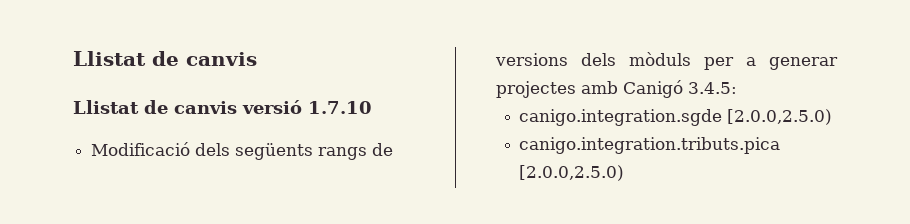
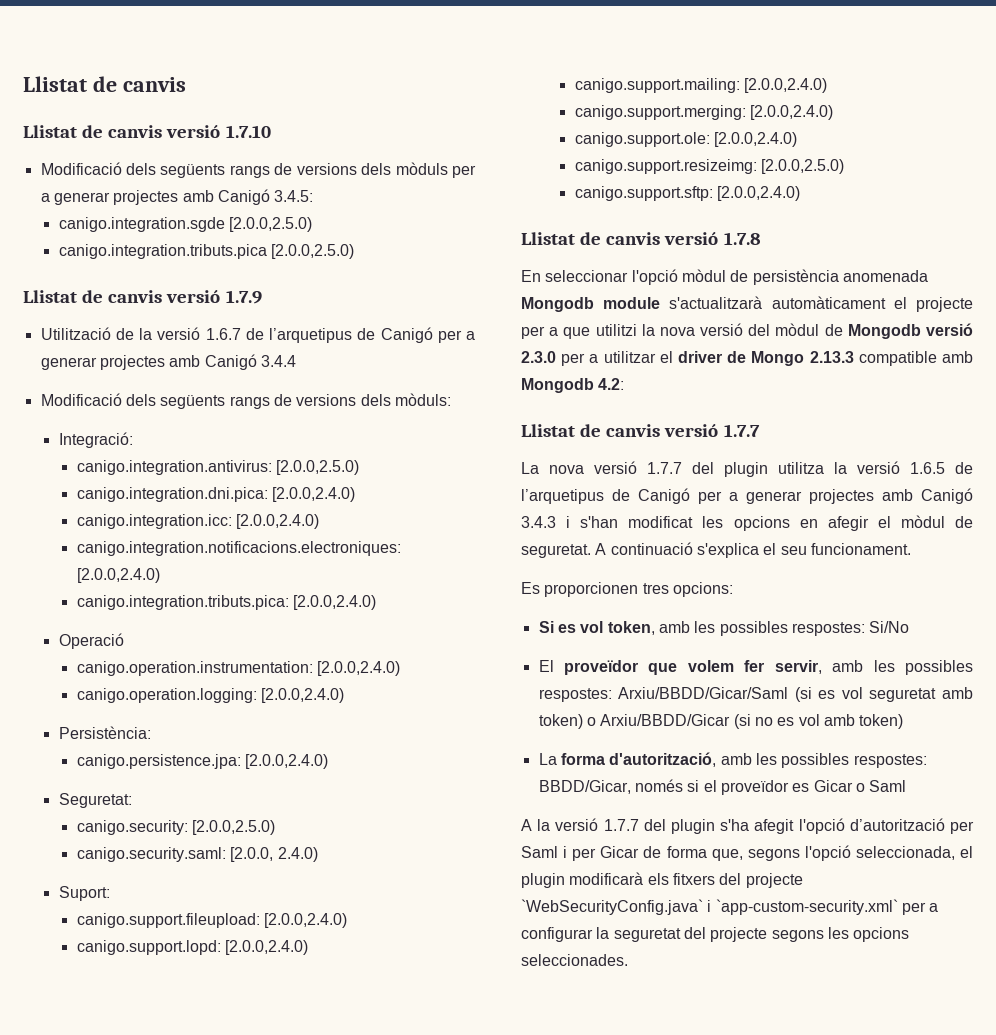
+ Llistat de canvis versió 1.7.9
+ Utilització de la versió 1.6.7 de l’arquetipus de Canigó per a generar projectes amb Canigó 3.4.4
+ Modificació dels següents rangs de versions dels mòduls:
+ Integració:
+ canigo.integration.antivirus: [2.0.0,2.5.0)
+ canigo.integration.dni.pica: [2.0.0,2.4.0)
+ canigo.integration.icc: [2.0.0,2.4.0)
+ canigo.integration.notificacions.electroniques: [2.0.0,2.4.0)
+ canigo.integration.tributs.pica: [2.0.0,2.4.0)
+ Operació
+ canigo.operation.instrumentation: [2.0.0,2.4.0)
+ canigo.operation.logging: [2.0.0,2.4.0)
+ Persistència:
+ canigo.persistence.jpa: [2.0.0,2.4.0)
+ Seguretat:
+ canigo.security: [2.0.0,2.5.0)
+ canigo.security.saml: [2.0.0, 2.4.0)
+ Suport:
+ canigo.support.fileupload: [2.0.0,2.4.0)
+ canigo.support.lopd: [2.0.0,2.4.0)
+ canigo.support.mailing: [2.0.0,2.4.0)
+ canigo.support.merging: [2.0.0,2.4.0)
+ canigo.support.ole: [2.0.0,2.4.0)
+ canigo.support.resizeimg: [2.0.0,2.5.0)
+ canigo.support.sftp: [2.0.0,2.4.0)
+ Llistat de canvis versió 1.7.8
+ En seleccionar l'opció mòdul de persistència anomenada Mongodb module s'actualitzarà automàticament el projecte per a que utilitzi la nova versió del mòdul de Mongodb versió 2.3.0 per a utilitzar el driver de Mongo 2.13.3 compatible amb Mongodb 4.2:
+ Llistat de canvis versió 1.7.7
+ La nova versió 1.7.7 del plugin utilitza la versió 1.6.5 de l’arquetipus de Canigó per a generar projectes amb Canigó 3.4.3 i s'han modificat les opcions en afegir el mòdul de seguretat. A continuació s'explica el seu funcionament.
+ Es proporcionen tres opcions:
+ Si es vol token, amb les possibles respostes: Si/No
+ El proveïdor que volem fer servir, amb les possibles respostes: Arxiu/BBDD/Gicar/Saml (si es vol seguretat amb token) o Arxiu/BBDD/Gicar (si no es vol amb token)
+ La forma d'autorització, amb les possibles respostes: BBDD/Gicar, només si el proveïdor es Gicar o Saml
+ A la versió 1.7.7 del plugin s'ha afegit l'opció d’autorització per Saml i per Gicar de forma que, segons l'opció seleccionada, el plugin modificarà els fitxers del projecte `WebSecurityConfig.java` i `app-custom-security.xml` per a configurar la seguretat del projecte segons les opcions seleccionades.

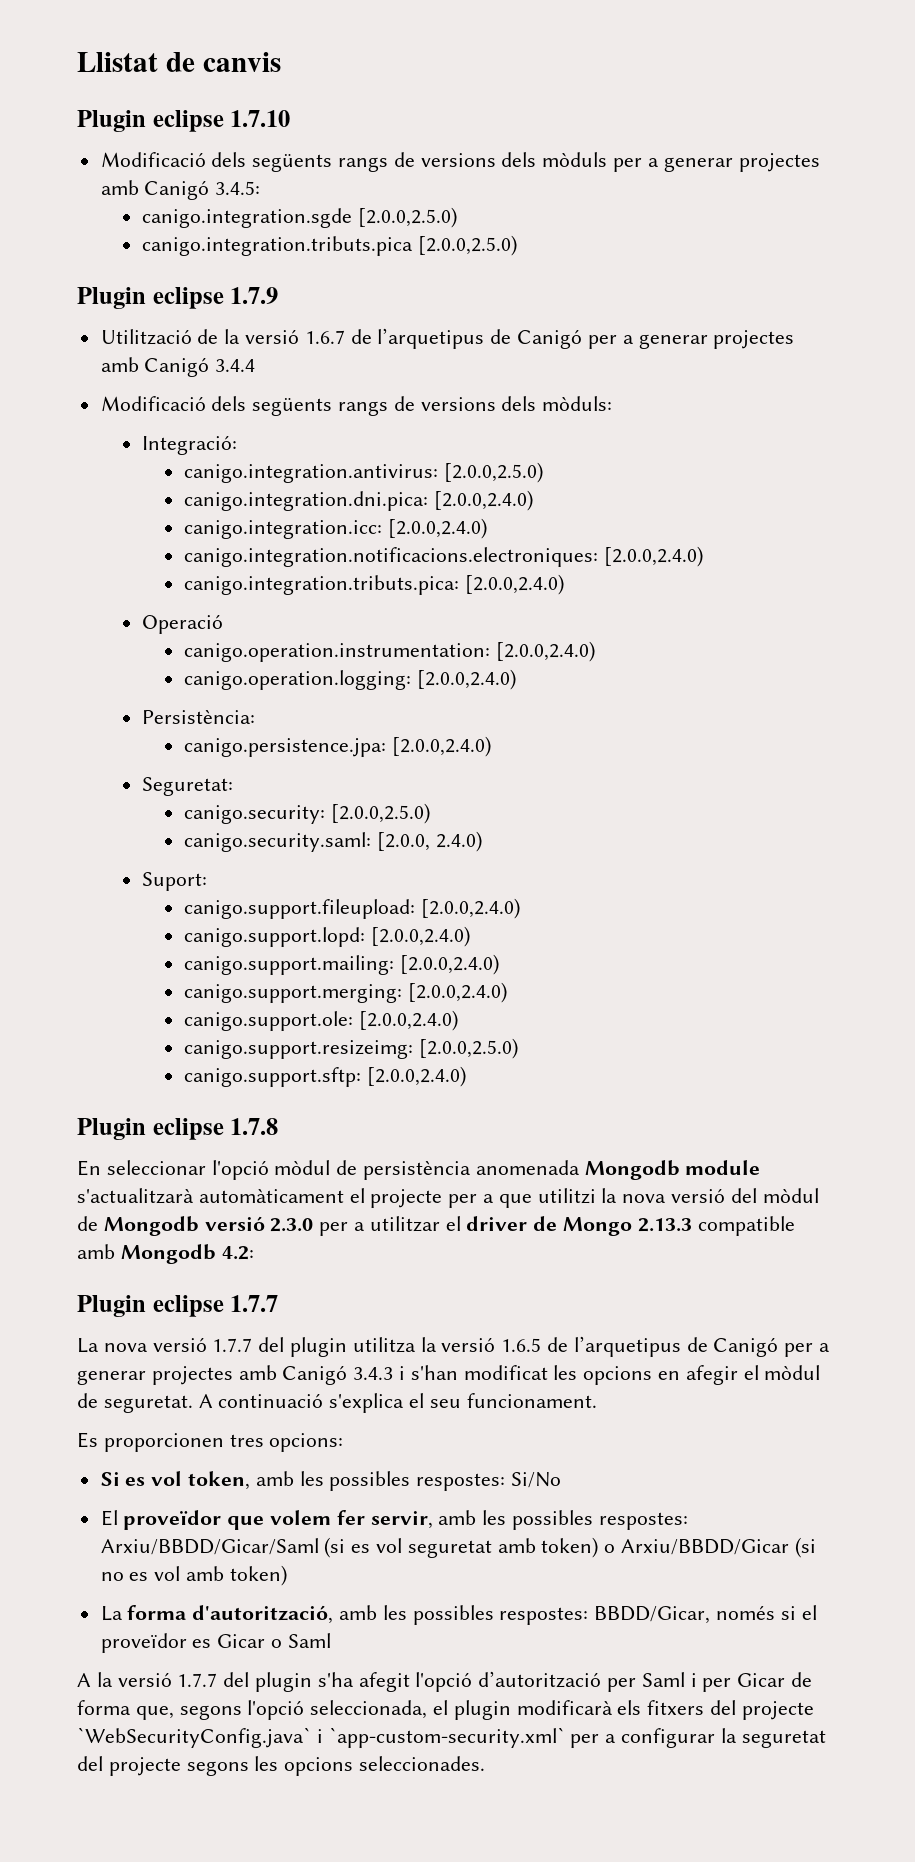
- Llistat de canvis versió 1.7.10
+ Plugin eclipse 1.7.10
- Llistat de canvis versió 1.7.9
+ Plugin eclipse 1.7.9
- Llistat de canvis versió 1.7.8
+ Plugin eclipse 1.7.8
- Llistat de canvis versió 1.7.7
+ Plugin eclipse 1.7.7

